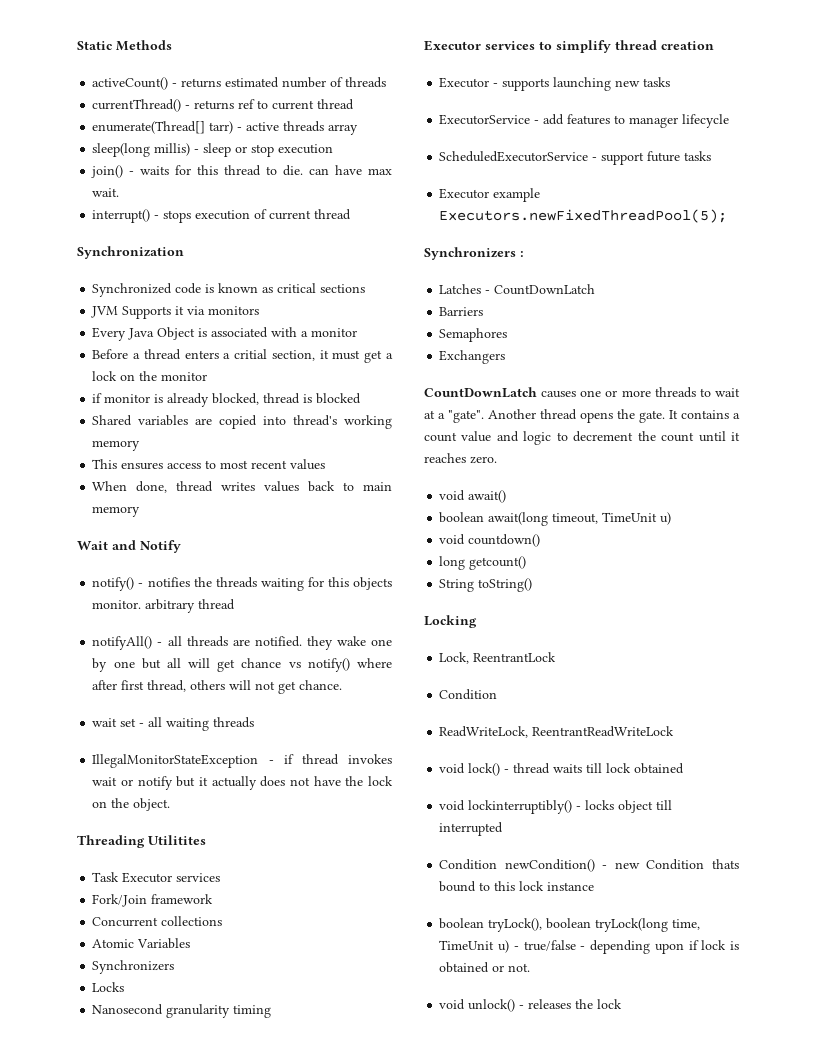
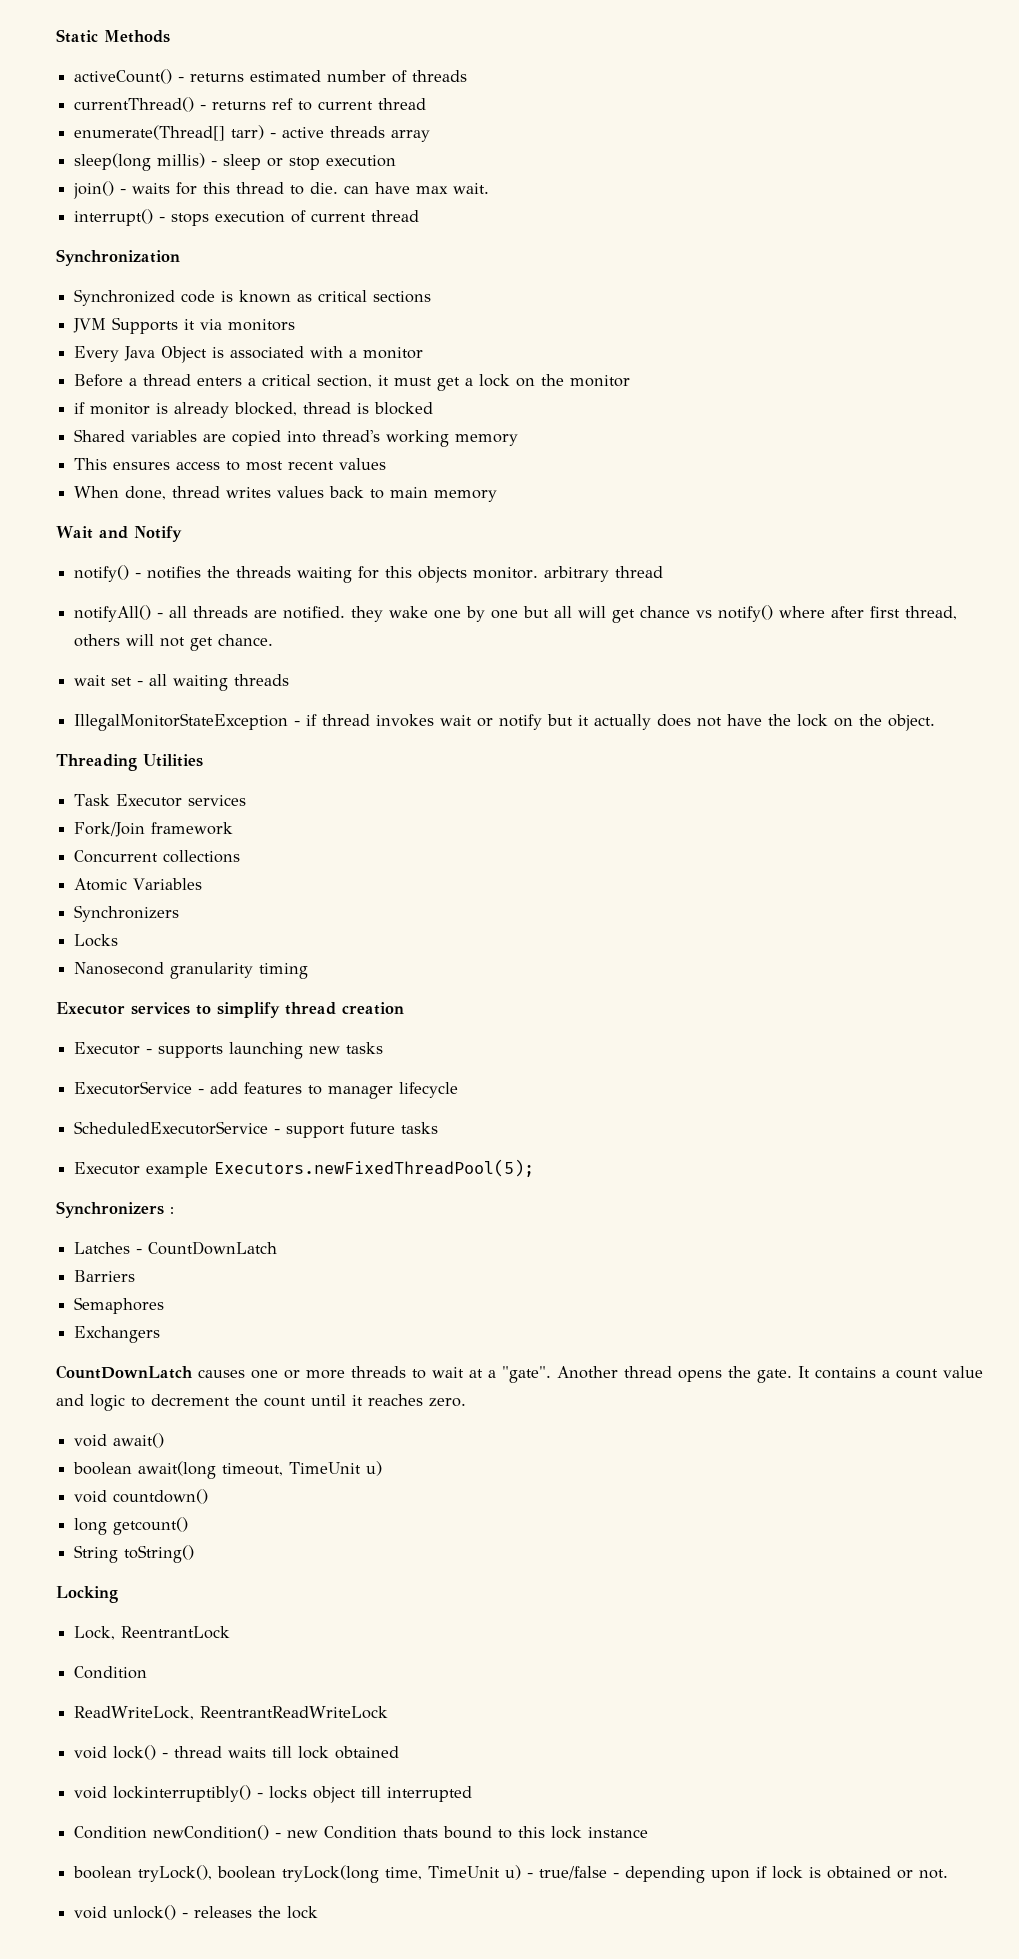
- Before a thread enters a critial section, it must get a lock on the monitor
+ Before a thread enters a critical section, it must get a lock on the monitor
- Threading Utilitites
+ Threading Utilities

